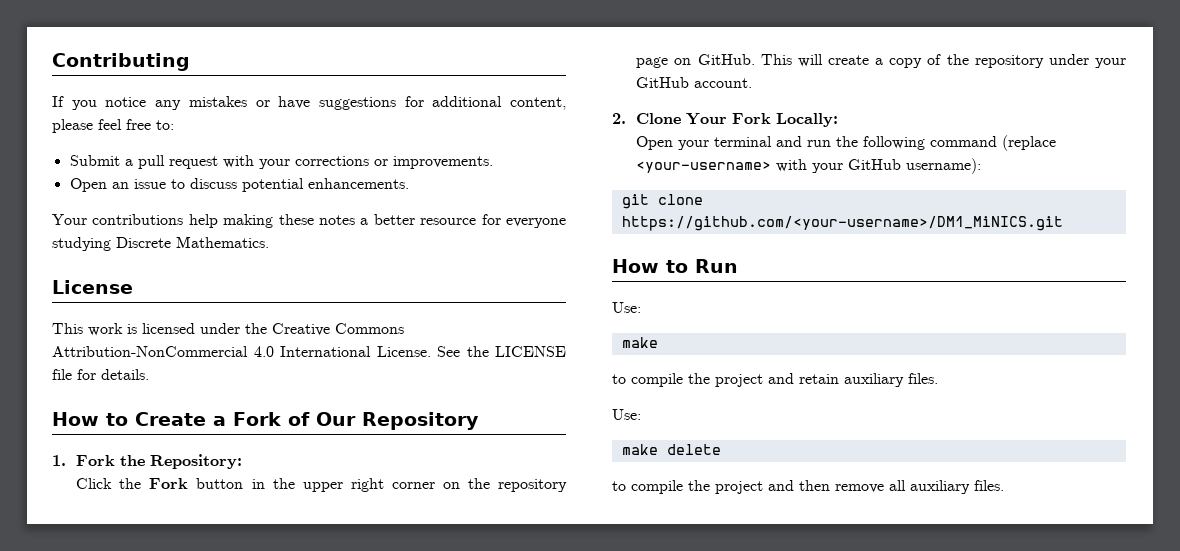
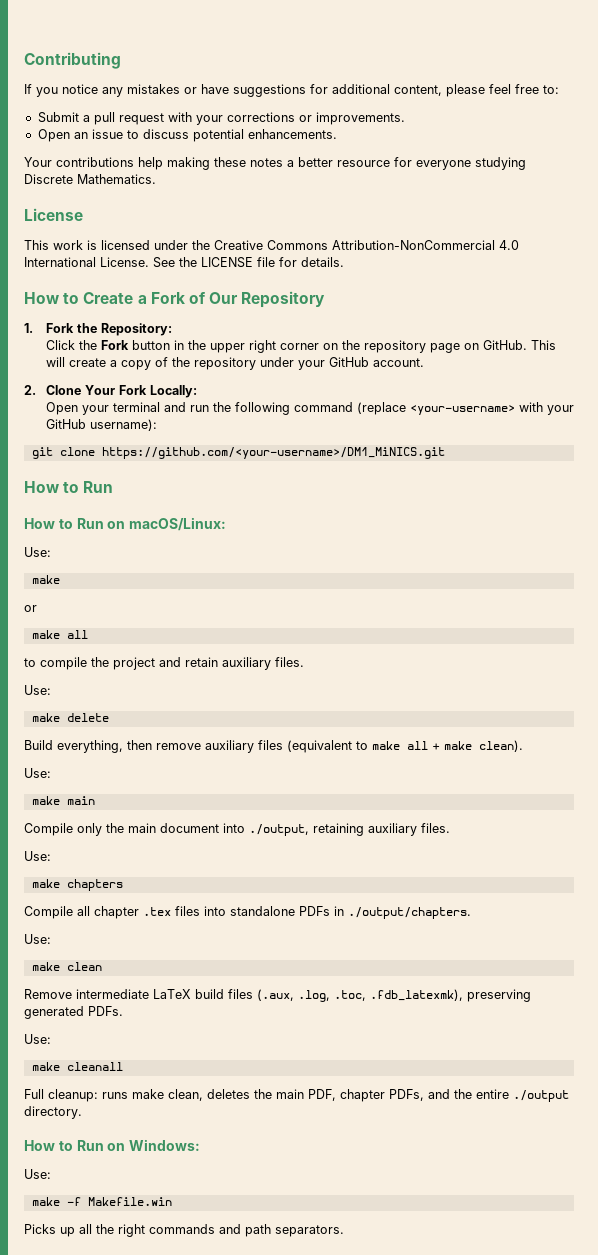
  git clone https://github.com/<your-username>/DM1_MiNICS.git
  How to Run
+ How to Run on macOS/Linux:
  Use:
  make
+ or
+ make all
- to compile the project and then remove all auxiliary files.
+ Build everything, then remove auxiliary files (equivalent to make all + make clean).
+ Use:
+ make main
+ Compile only the main document into ./output, retaining auxiliary files.
+ Use:
+ make chapters
+ Compile all chapter .tex files into standalone PDFs in ./output/chapters.
+ Use:
+ make clean
+ Remove intermediate LaTeX build files (.aux, .log, .toc, .fdb_latexmk), preserving generated PDFs.
+ Use:
+ make cleanall
+ Full cleanup: runs make clean, deletes the main PDF, chapter PDFs, and the entire ./output directory.
+ How to Run on Windows:
+ Use:
+ make -f Makefile.win
+ Picks up all the right commands and path separators.

